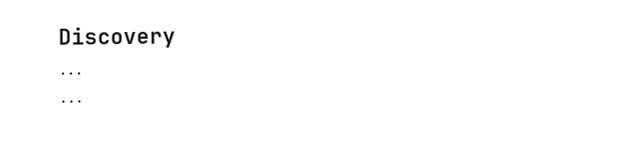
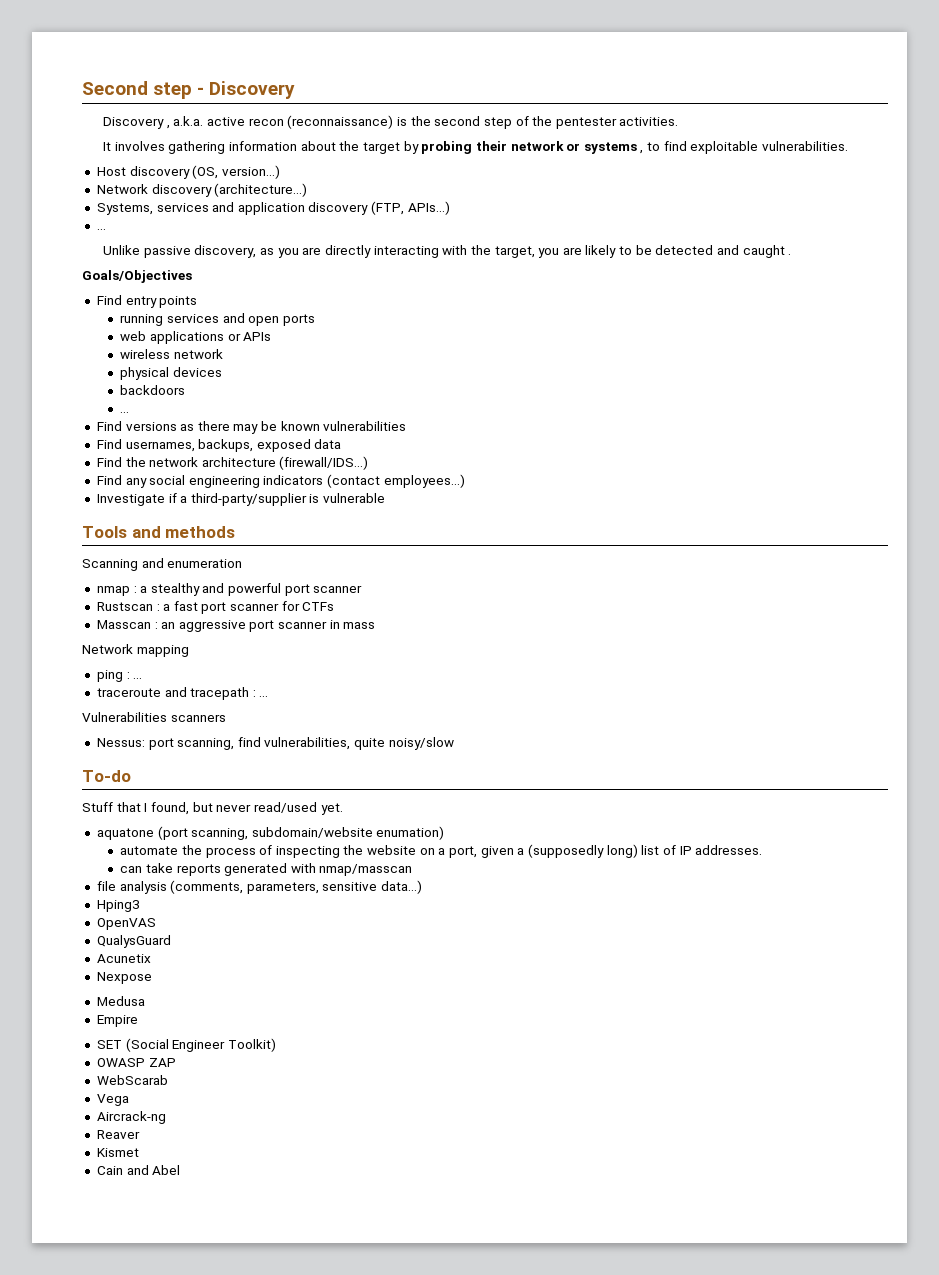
- Discovery
+ Second step - Discovery
+ Discovery , a.k.a. active recon (reconnaissance) is the second step of the pentester activities.
+ It involves gathering information about the target by probing their network or systems , to find exploitable vulnerabilities.
+ Host discovery (OS, version...)
+ Network discovery (architecture...)
+ Systems, services and application discovery (FTP, APIs...)
  ...
+ Unlike passive discovery, as you are directly interacting with the target, you are likely to be detected and caught .
+ Goals/Objectives
+ Find entry points
+ running services and open ports
+ web applications or APIs
+ wireless network
+ physical devices
+ backdoors
  ...
+ Find versions as there may be known vulnerabilities
+ Find usernames, backups, exposed data
+ Find the network architecture (firewall/IDS...)
+ Find any social engineering indicators (contact employees...)
+ Investigate if a third-party/supplier is vulnerable
+ Tools and methods
+ Scanning and enumeration
+ nmap : a stealthy and powerful port scanner
+ Rustscan : a fast port scanner for CTFs
+ Masscan : an aggressive port scanner in mass
+ Network mapping
+ ping : ...
+ traceroute and tracepath : ...
+ Vulnerabilities scanners
+ Nessus: port scanning, find vulnerabilities, quite noisy/slow
+ To-do
+ Stuff that I found, but never read/used yet.
+ aquatone (port scanning, subdomain/website enumation)
+ automate the process of inspecting the website on a port, given a (supposedly long) list of IP addresses.
+ can take reports generated with nmap/masscan
+ file analysis (comments, parameters, sensitive data...)
+ Hping3
+ OpenVAS
+ QualysGuard
+ Acunetix
+ Nexpose
+ Medusa
+ Empire
+ SET (Social Engineer Toolkit)
+ OWASP ZAP
+ WebScarab
+ Vega
+ Aircrack-ng
+ Reaver
+ Kismet
+ Cain and Abel

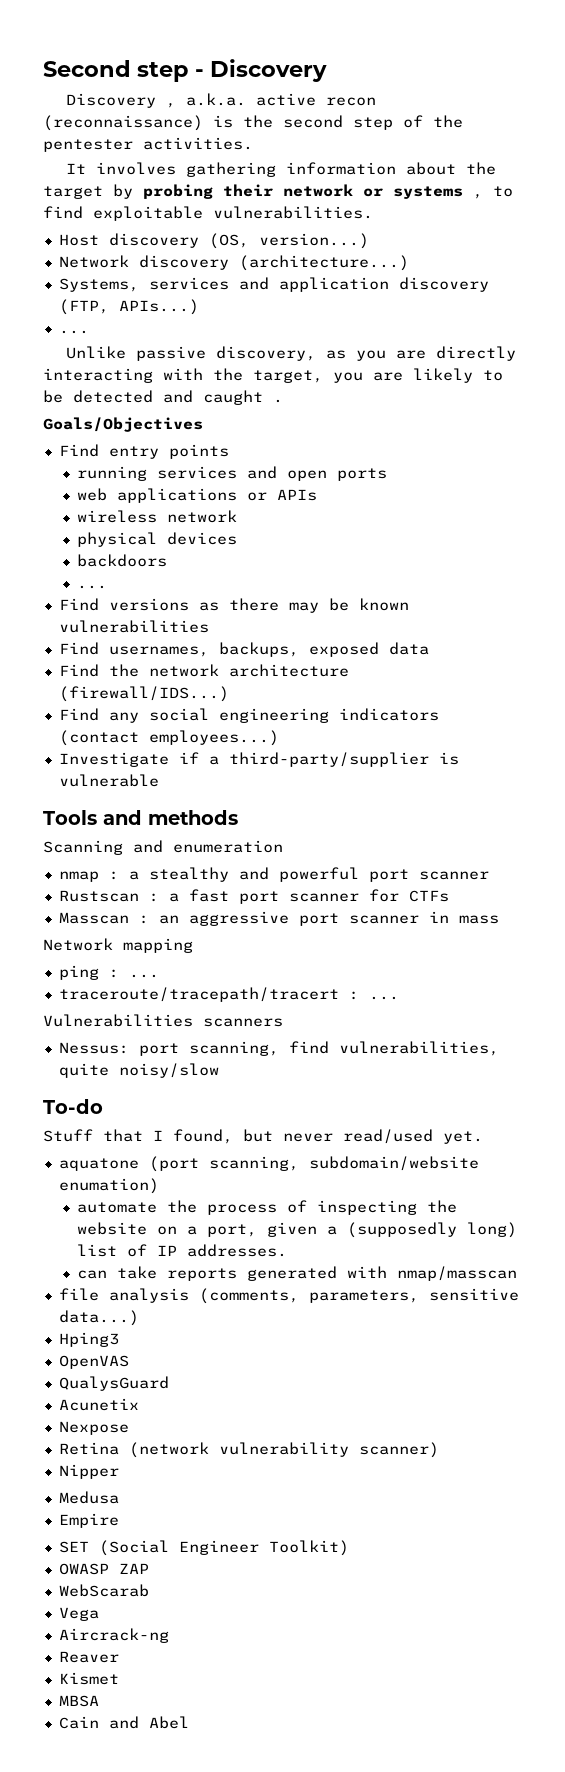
- traceroute and tracepath : ...
+ traceroute/tracepath/tracert : ...
+ Retina (network vulnerability scanner)
+ Nipper
+ MBSA

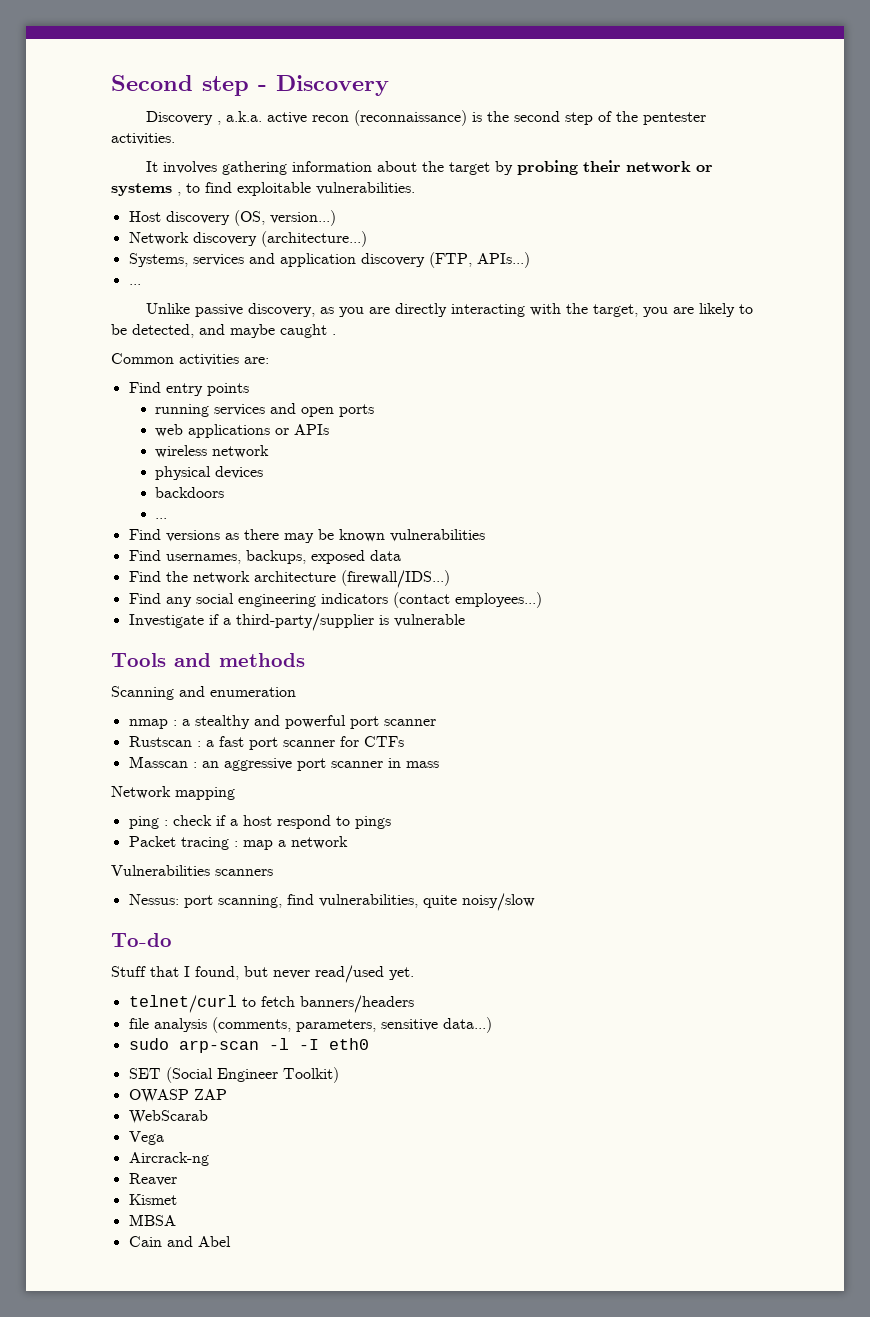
- Unlike passive discovery, as you are directly interacting with the target, you are likely to be detected and caught .
+ Unlike passive discovery, as you are directly interacting with the target, you are likely to be detected, and maybe caught .
- Goals/Objectives
+ Common activities are:
- ping : ...
- traceroute/tracepath/tracert : ...
+ ping : check if a host respond to pings
+ Packet tracing : map a network
- aquatone (port scanning, subdomain/website enumation)
- automate the process of inspecting the website on a port, given a (supposedly long) list of IP addresses.
- can take reports generated with nmap/masscan
+ telnet/curl to fetch banners/headers
- Hping3
- OpenVAS
- QualysGuard
- Acunetix
- Nexpose
- Retina (network vulnerability scanner)
- Nipper
- Medusa
- Empire
+ sudo arp-scan -l -I eth0

